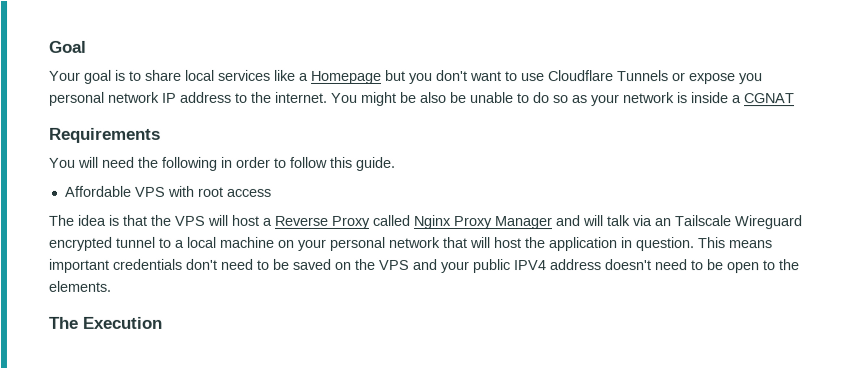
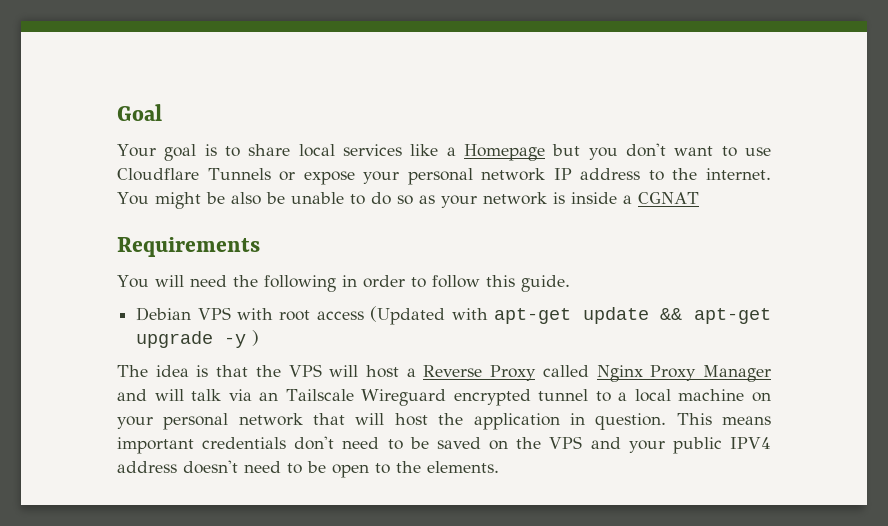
- Your goal is to share local services like a Homepage but you don't want to use Cloudflare Tunnels or expose you personal network IP address to the internet.
+ Your goal is to share local services like a Homepage but you don't want to use Cloudflare Tunnels or expose your personal network IP address to the internet.
- Affordable VPS with root access
+ Debian VPS with root access (Updated with apt-get update && apt-get upgrade -y )
- The Execution

